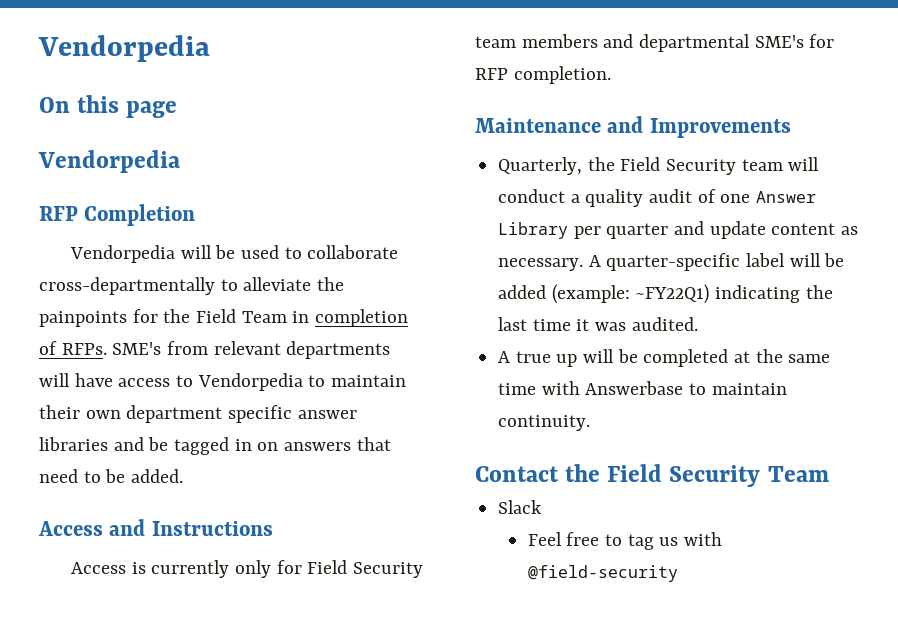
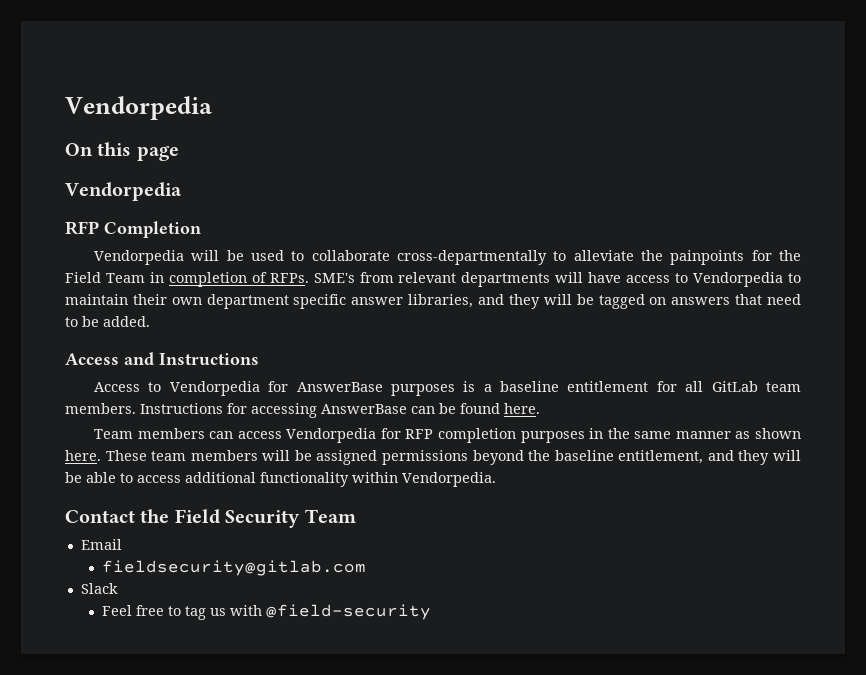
- SME's from relevant departments will have access to Vendorpedia to maintain their own department specific answer libraries and be tagged in on answers that need to be added.
+ SME's from relevant departments will have access to Vendorpedia to maintain their own department specific answer libraries, and they will be tagged on answers that need to be added.
- Access is currently only for Field Security team members and departmental SME's for RFP completion.
- Maintenance and Improvements
- Quarterly, the Field Security team will conduct a quality audit of one Answer Library per quarter and update content as necessary. A quarter-specific label will be added (example: ~FY22Q1) indicating the last time it was audited.
- A true up will be completed at the same time with Answerbase to maintain continuity.
+ Access to Vendorpedia for AnswerBase purposes is a baseline entitlement for all GitLab team members. Instructions for accessing AnswerBase can be found here.
+ Team members can access Vendorpedia for RFP completion purposes in the same manner as shown here. These team members will be assigned permissions beyond the baseline entitlement, and they will be able to access additional functionality within Vendorpedia.
+ Email
+ fieldsecurity@gitlab.com

